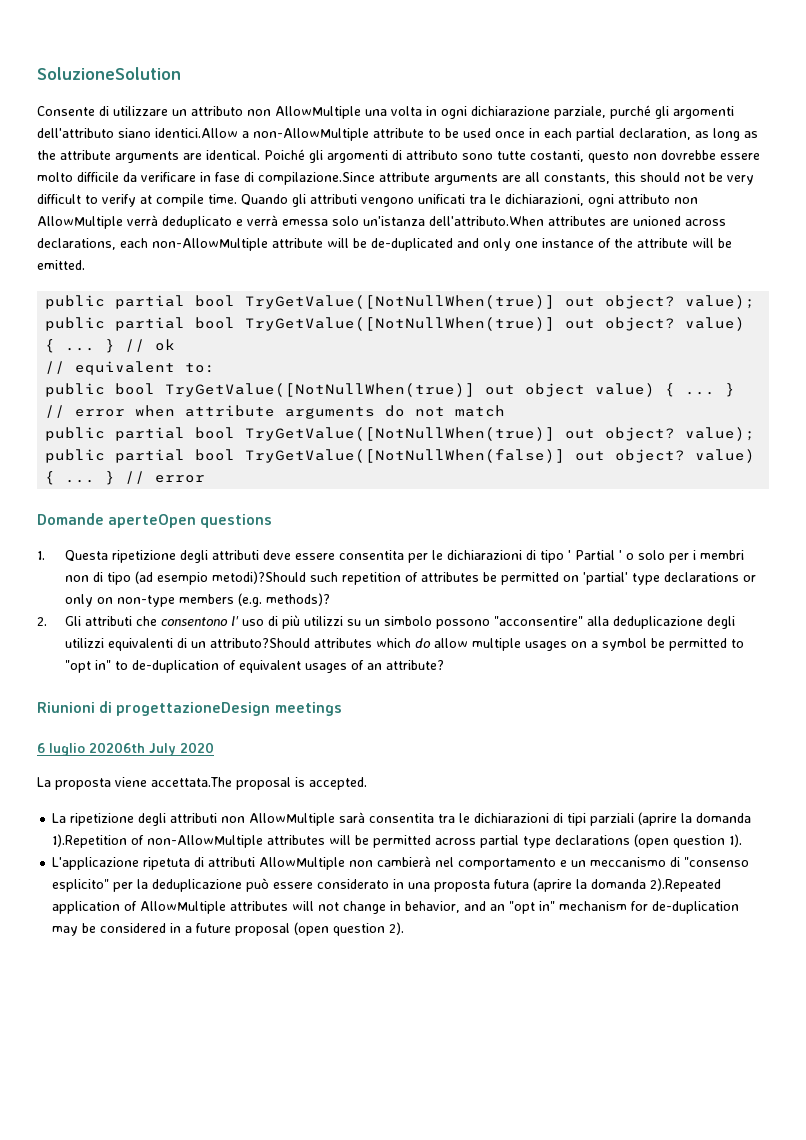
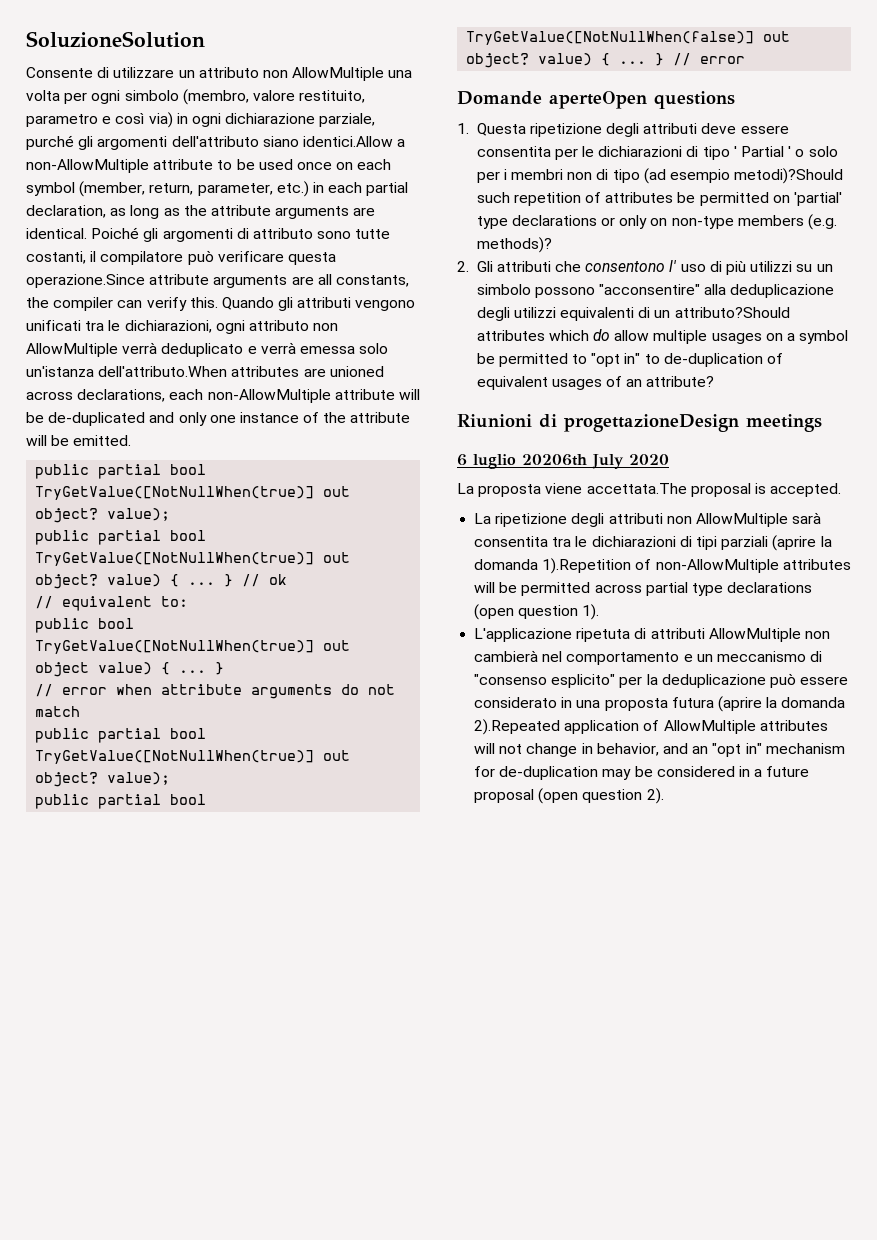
- Consente di utilizzare un attributo non AllowMultiple una volta in ogni dichiarazione parziale, purché gli argomenti dell'attributo siano identici.Allow a non-AllowMultiple attribute to be used once in each partial declaration, as long as the attribute arguments are identical.
+ Consente di utilizzare un attributo non AllowMultiple una volta per ogni simbolo (membro, valore restituito, parametro e così via) in ogni dichiarazione parziale, purché gli argomenti dell'attributo siano identici.Allow a non-AllowMultiple attribute to be used once on each symbol (member, return, parameter, etc.) in each partial declaration, as long as the attribute arguments are identical.
- Poiché gli argomenti di attributo sono tutte costanti, questo non dovrebbe essere molto difficile da verificare in fase di compilazione.Since attribute arguments are all constants, this should not be very difficult to verify at compile time.
+ Poiché gli argomenti di attributo sono tutte costanti, il compilatore può verificare questa operazione.Since attribute arguments are all constants, the compiler can verify this.

